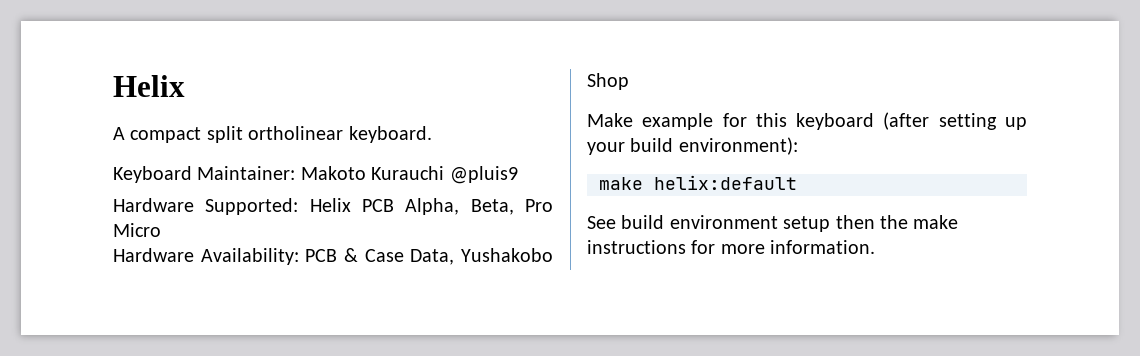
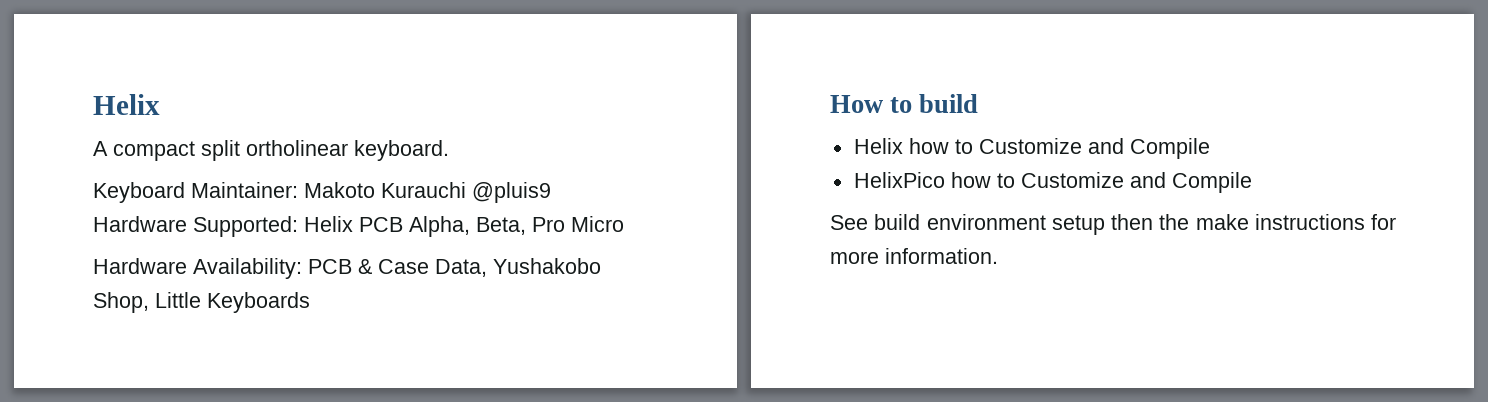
- Hardware Availability: PCB & Case Data, Yushakobo Shop
- Make example for this keyboard (after setting up your build environment):
- make helix:default
+ Hardware Availability: PCB & Case Data, Yushakobo Shop, Little Keyboards
+ How to build
+ Helix how to Customize and Compile
+ HelixPico how to Customize and Compile

